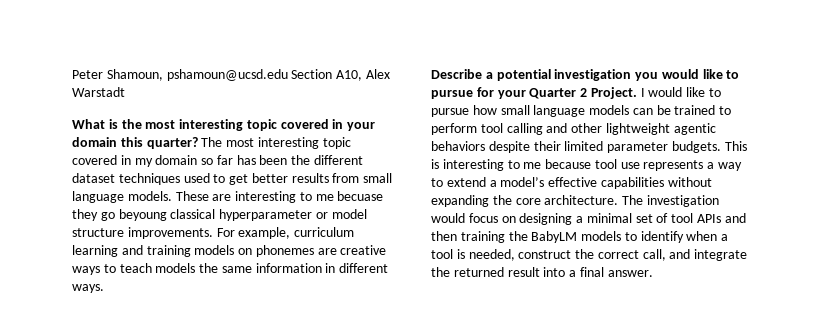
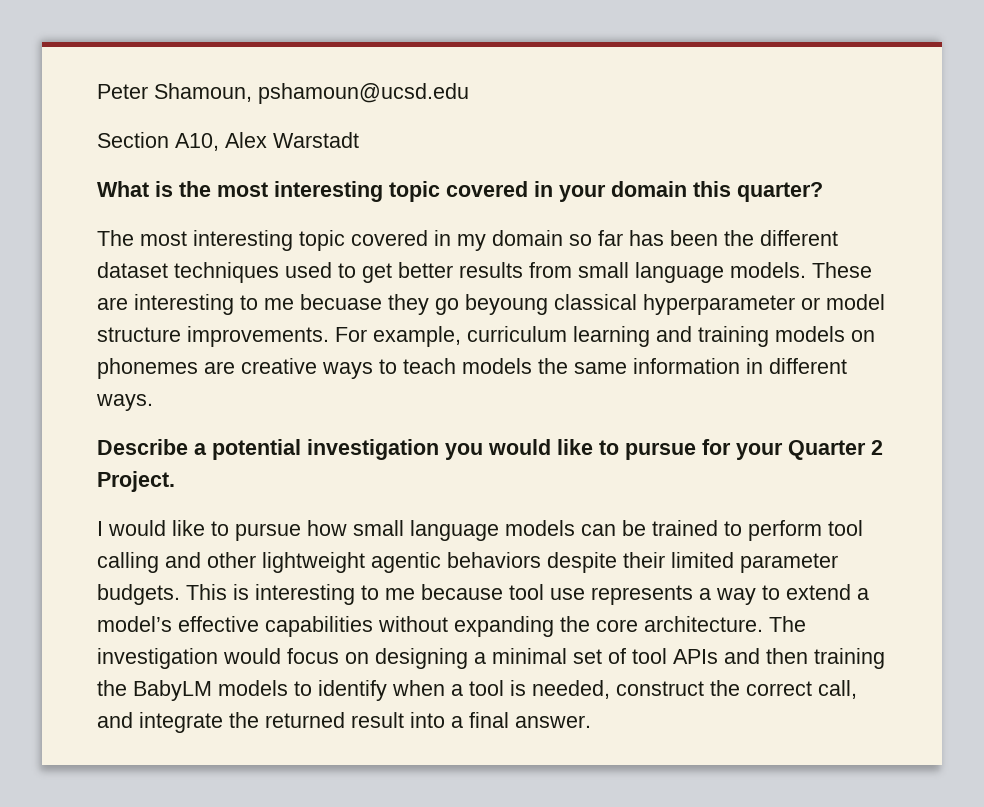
- Peter Shamoun, pshamoun@ucsd.edu Section A10, Alex Warstadt
+ Peter Shamoun, pshamoun@ucsd.edu
+ Section A10, Alex Warstadt
- What is the most interesting topic covered in your domain this quarter? The most interesting topic covered in my domain so far has been the different dataset techniques used to get better results from small language models.
+ What is the most interesting topic covered in your domain this quarter?
+ The most interesting topic covered in my domain so far has been the different dataset techniques used to get better results from small language models.
- Describe a potential investigation you would like to pursue for your Quarter 2 Project. I would like to pursue how small language models can be trained to perform tool calling and other lightweight agentic behaviors despite their limited parameter budgets.
+ Describe a potential investigation you would like to pursue for your Quarter 2 Project.
+ I would like to pursue how small language models can be trained to perform tool calling and other lightweight agentic behaviors despite their limited parameter budgets.

